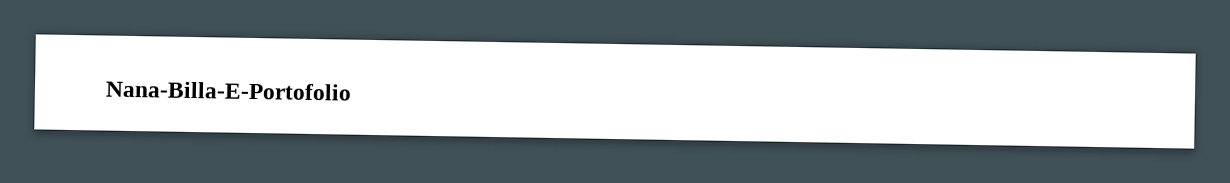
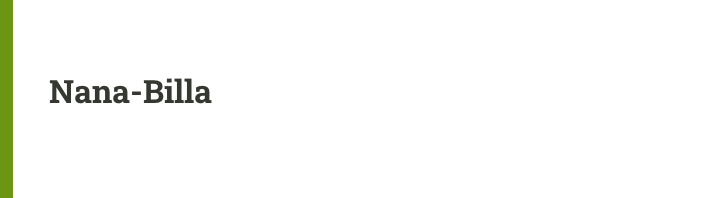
- Nana-Billa-E-Portofolio
+ Nana-Billa

